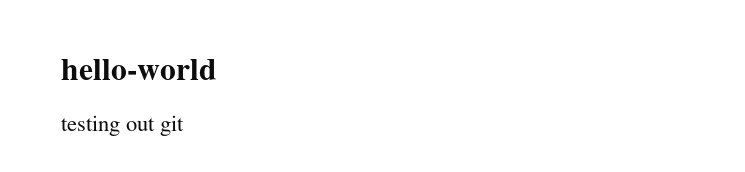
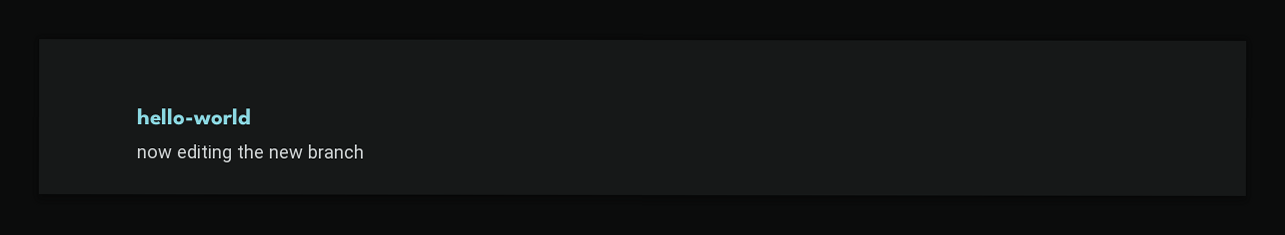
- testing out git
+ now editing the new branch

